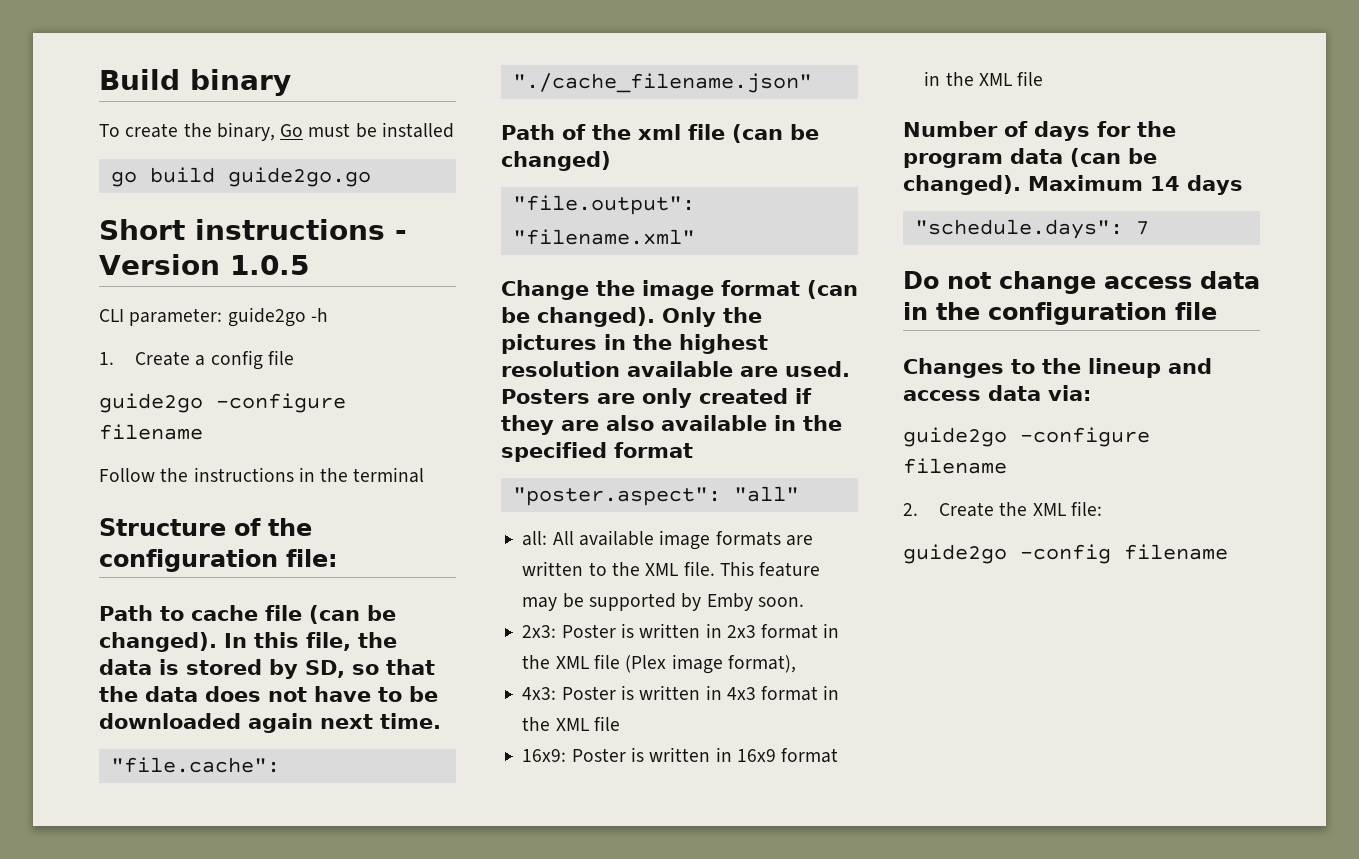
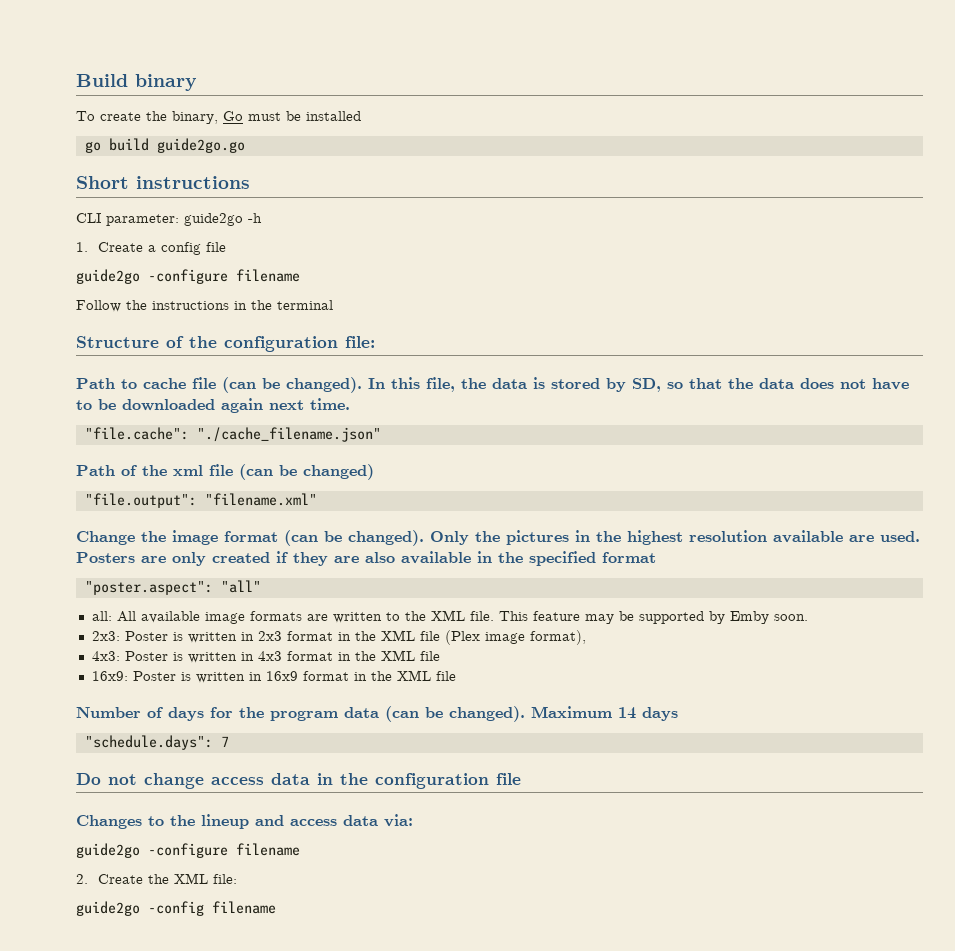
- Short instructions - Version 1.0.5
+ Short instructions

